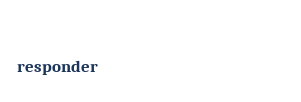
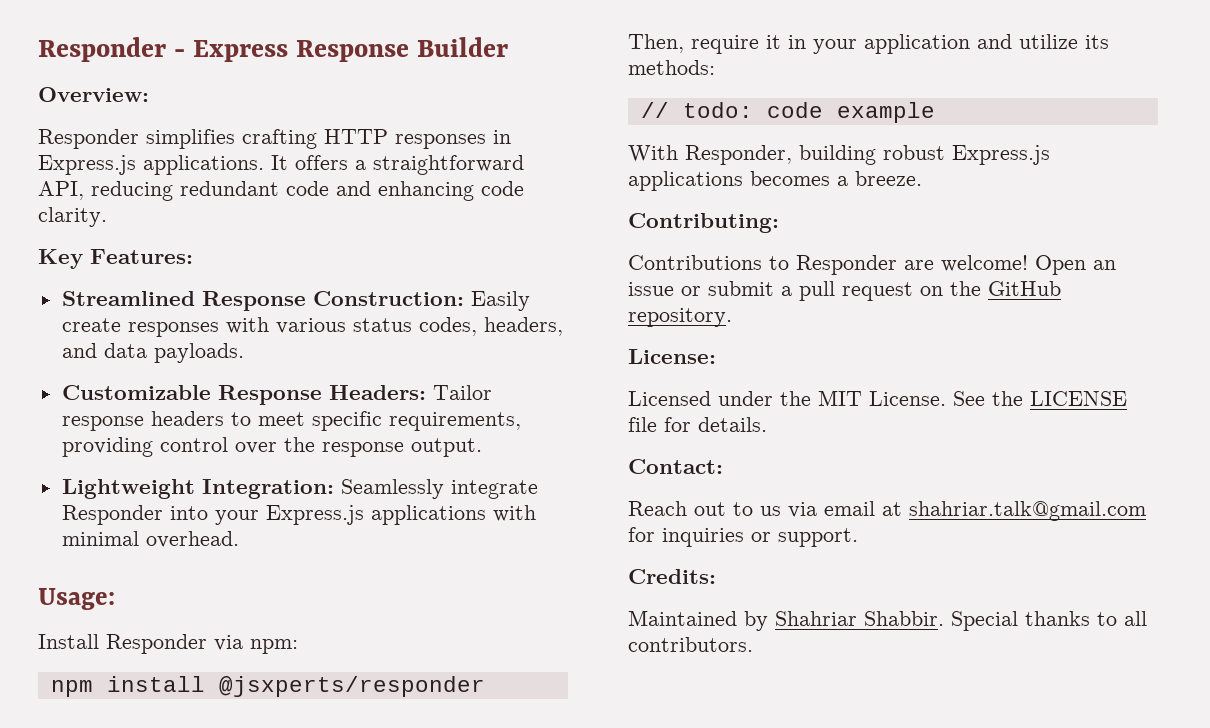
- responder
+ Responder - Express Response Builder
+ Overview:
+ Responder simplifies crafting HTTP responses in Express.js applications. It offers a straightforward API, reducing redundant code and enhancing code clarity.
+ Key Features:
+ Streamlined Response Construction: Easily create responses with various status codes, headers, and data payloads.
+ Customizable Response Headers: Tailor response headers to meet specific requirements, providing control over the response output.
+ Lightweight Integration: Seamlessly integrate Responder into your Express.js applications with minimal overhead.
+ Usage:
+ Install Responder via npm:
+ npm install @jsxperts/responder
+ Then, require it in your application and utilize its methods:
+ // todo: code example
+ With Responder, building robust Express.js applications becomes a breeze.
+ Contributing:
+ Contributions to Responder are welcome! Open an issue or submit a pull request on the GitHub repository.
+ License:
+ Licensed under the MIT License. See the LICENSE file for details.
+ Contact:
+ Reach out to us via email at shahriar.talk@gmail.com for inquiries or support.
+ Credits:
+ Maintained by Shahriar Shabbir. Special thanks to all contributors.

